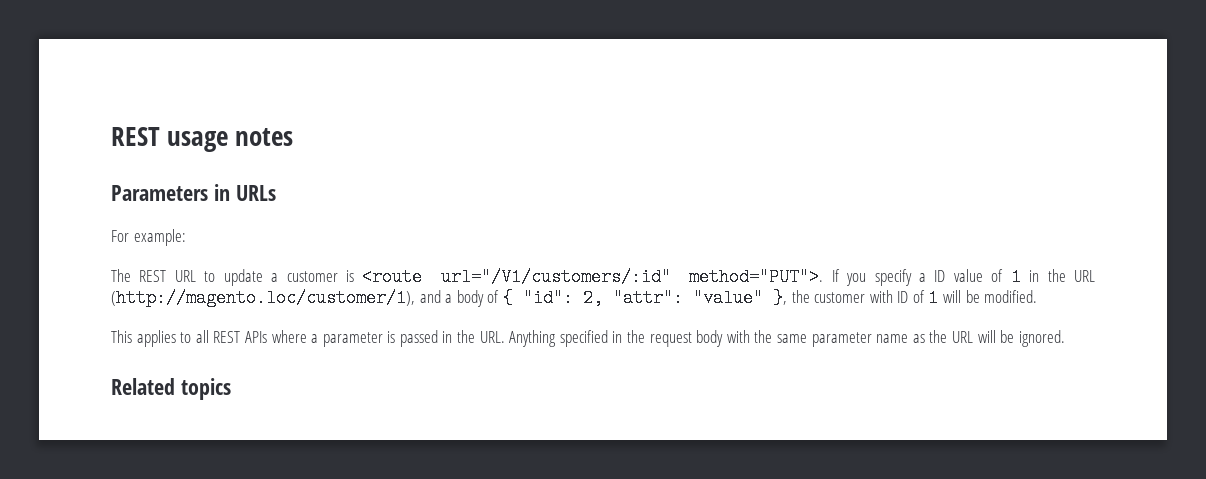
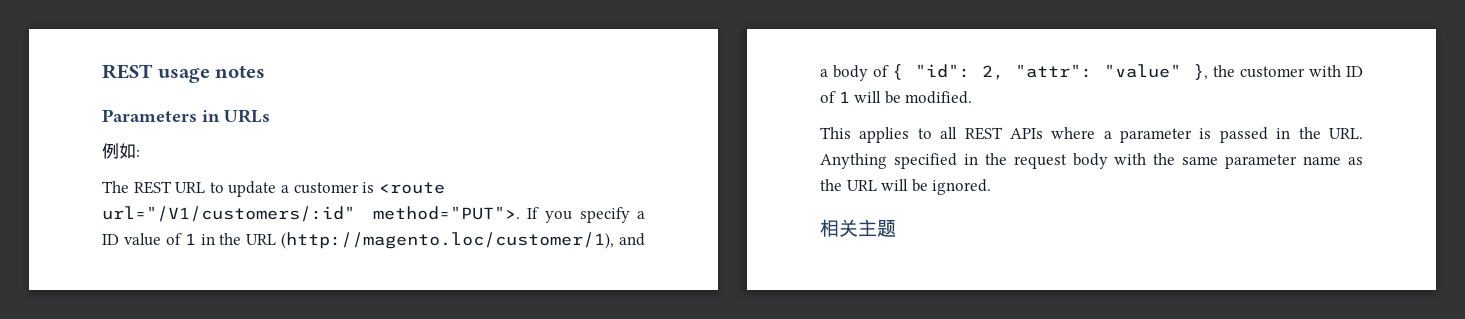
- For example:
+ 例如:
- Related topics
+ 相关主题

